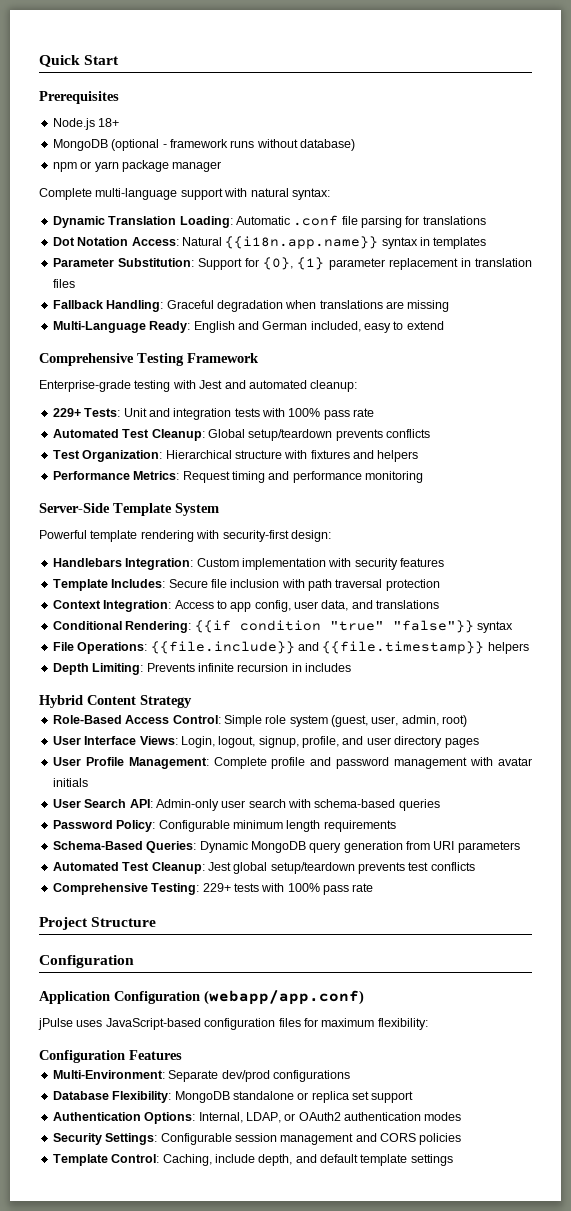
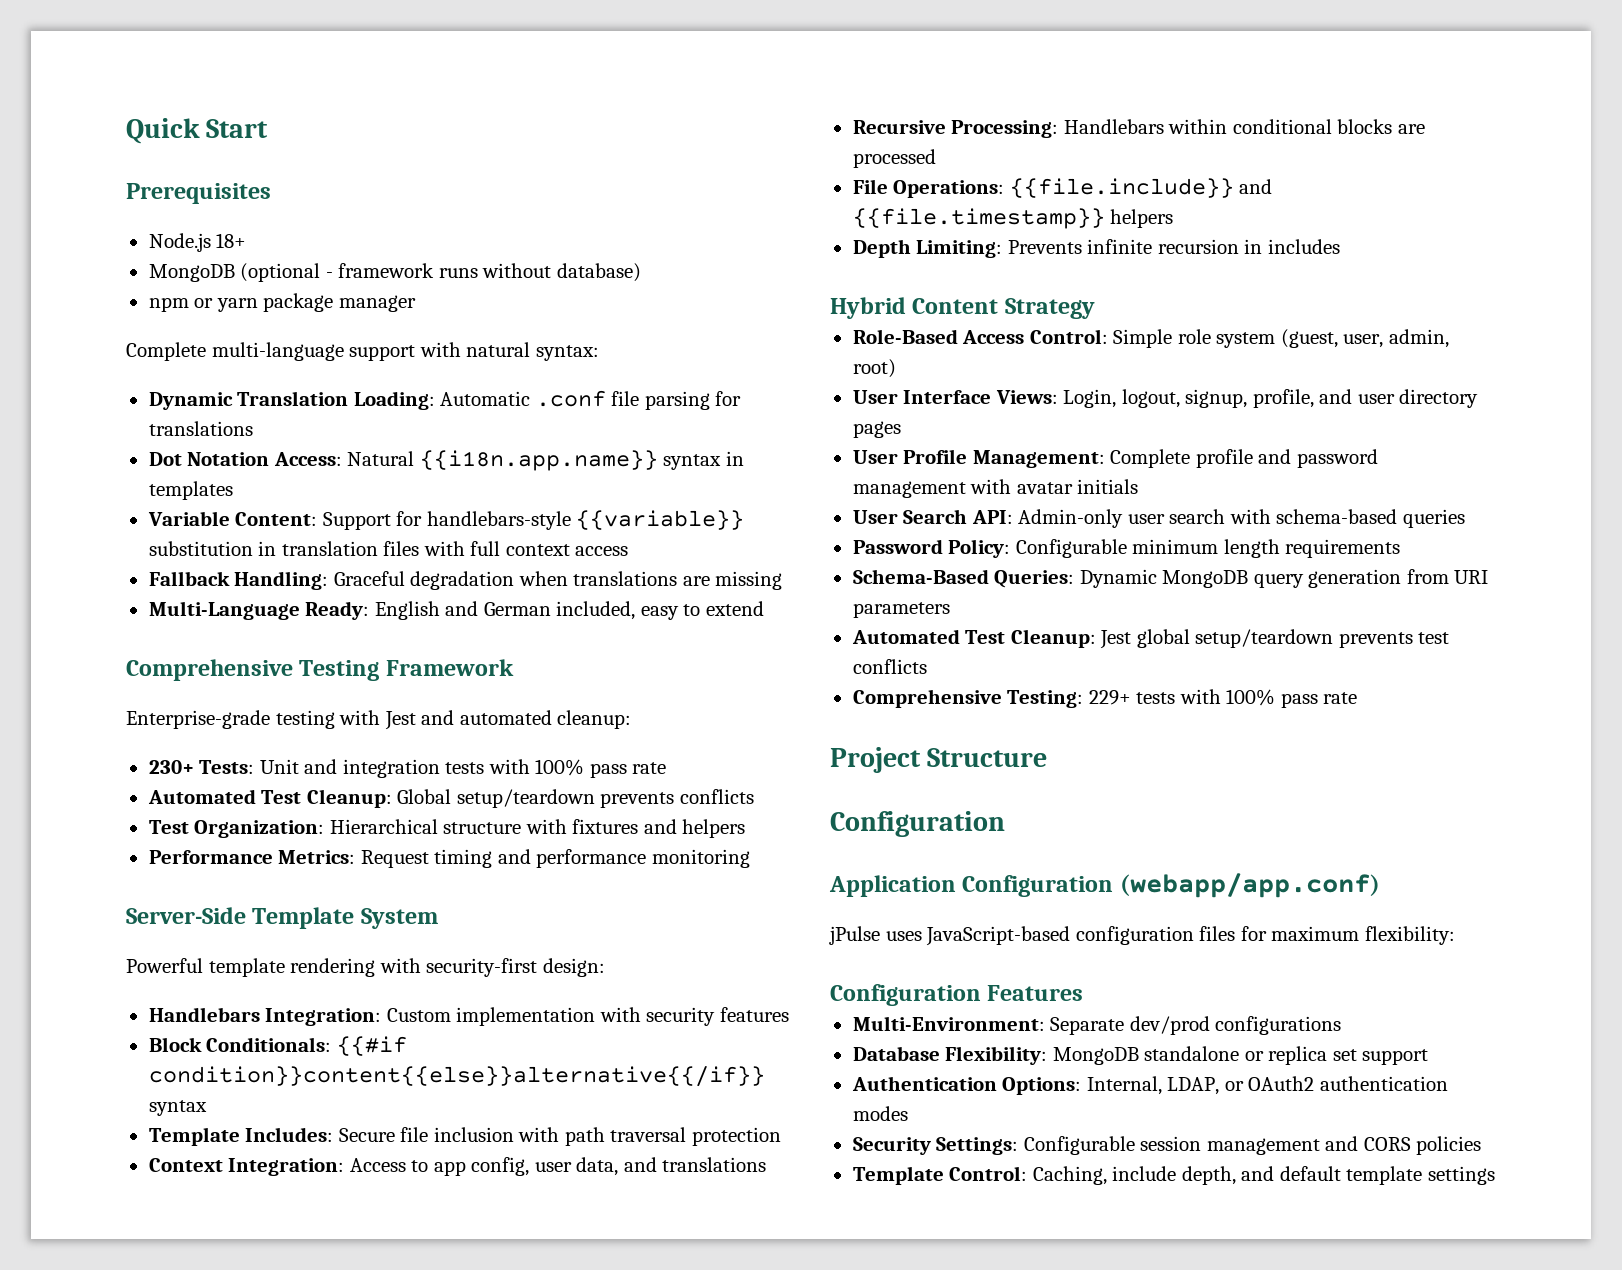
- Parameter Substitution: Support for {0}, {1} parameter replacement in translation files
+ Variable Content: Support for handlebars-style {{variable}} substitution in translation files with full context access
- 229+ Tests: Unit and integration tests with 100% pass rate
+ 230+ Tests: Unit and integration tests with 100% pass rate
+ Block Conditionals: {{#if condition}}content{{else}}alternative{{/if}} syntax
- Conditional Rendering: {{if condition "true" "false"}} syntax
+ Recursive Processing: Handlebars within conditional blocks are processed

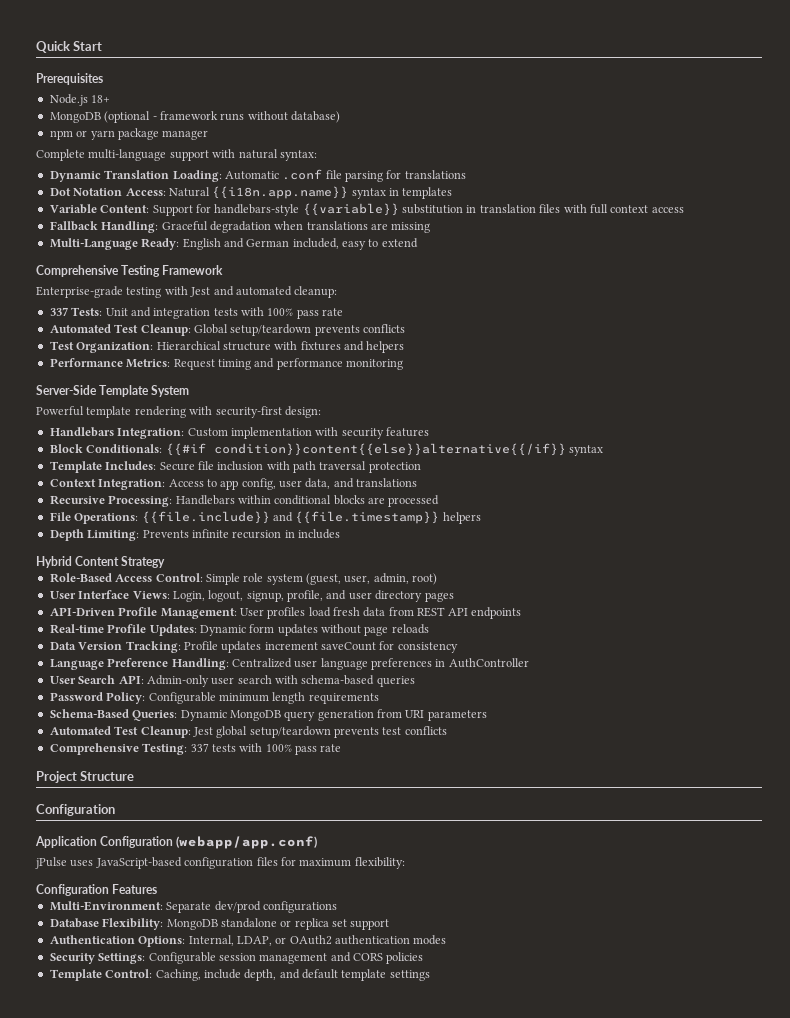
- 230+ Tests: Unit and integration tests with 100% pass rate
+ 337 Tests: Unit and integration tests with 100% pass rate
- User Profile Management: Complete profile and password management with avatar initials
+ API-Driven Profile Management: User profiles load fresh data from REST API endpoints
+ Real-time Profile Updates: Dynamic form updates without page reloads
+ Data Version Tracking: Profile updates increment saveCount for consistency
+ Language Preference Handling: Centralized user language preferences in AuthController
- Comprehensive Testing: 229+ tests with 100% pass rate
+ Comprehensive Testing: 337 tests with 100% pass rate

